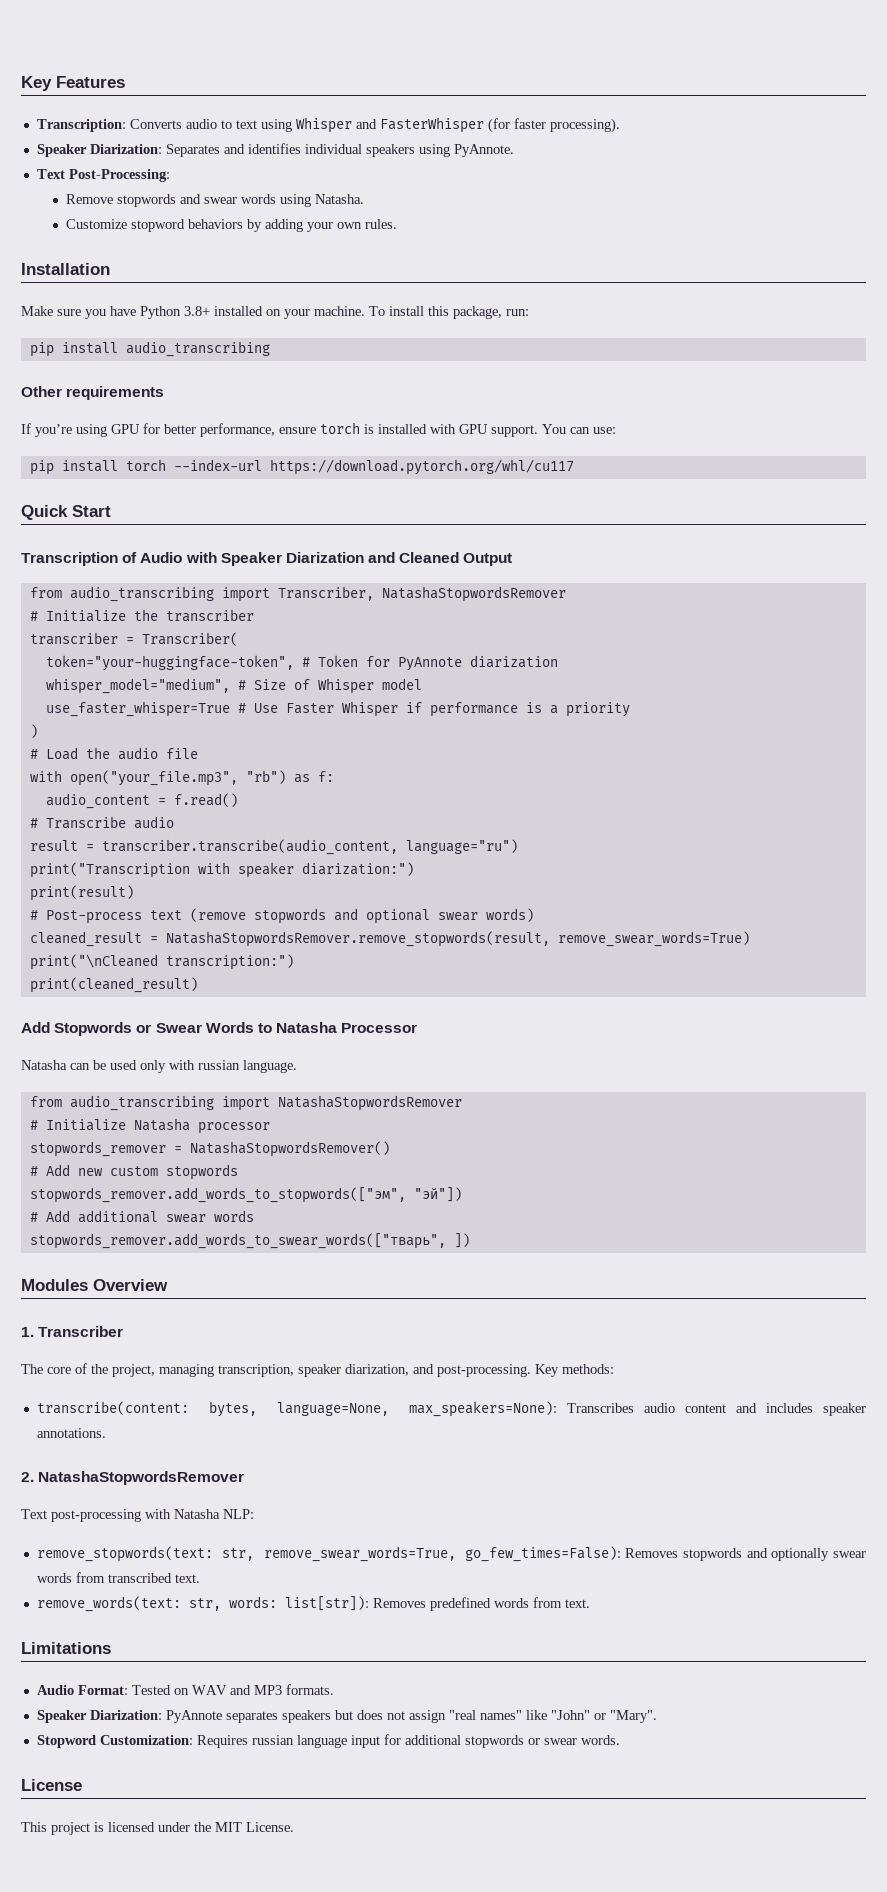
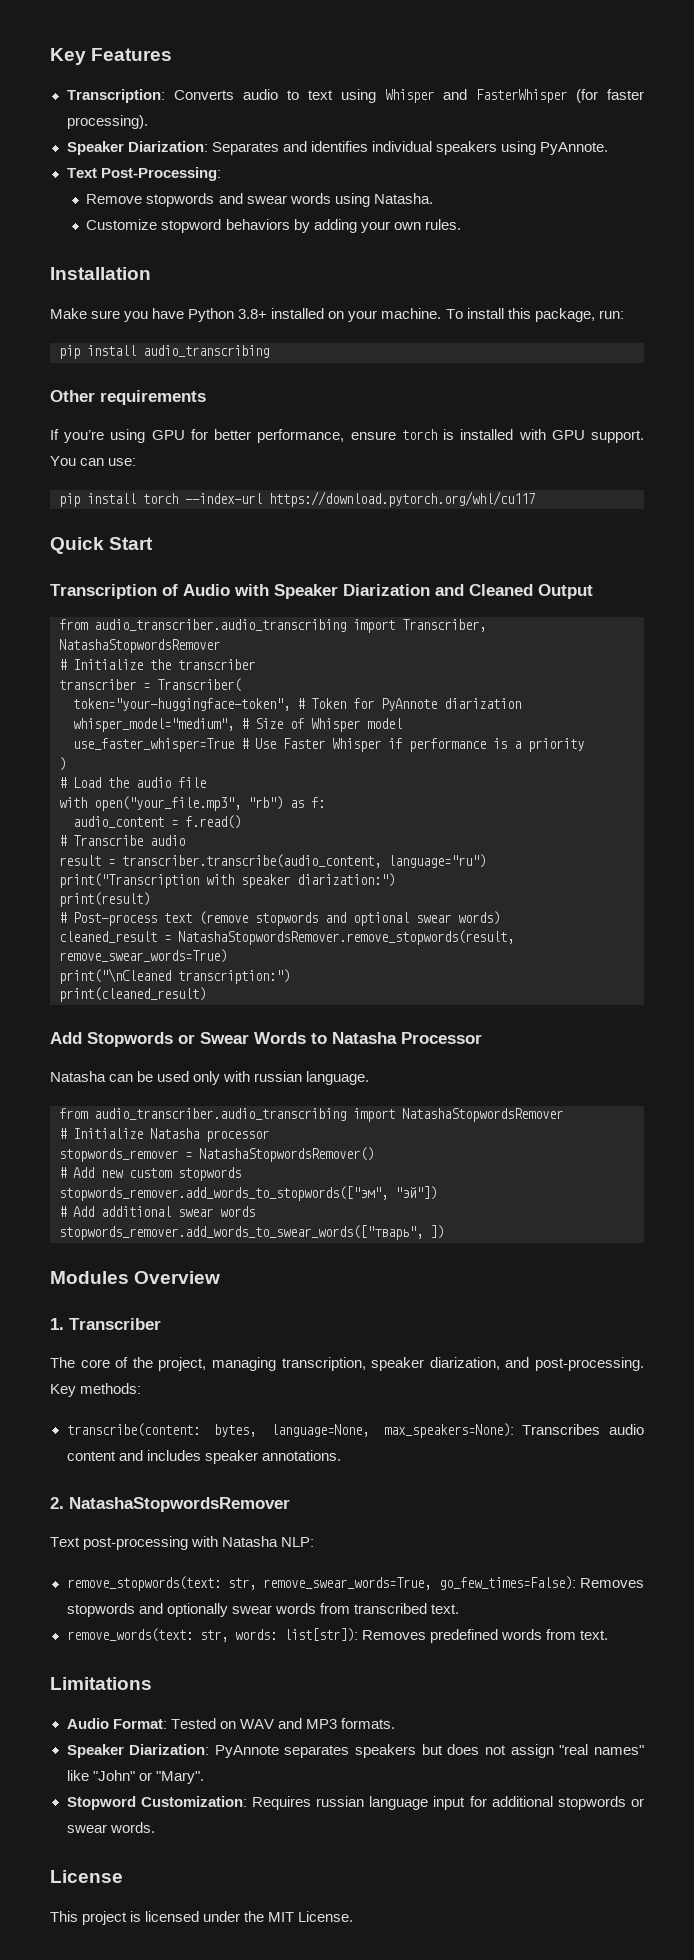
- from audio_transcribing import Transcriber, NatashaStopwordsRemover
+ from audio_transcriber.audio_transcribing import Transcriber, NatashaStopwordsRemover
- from audio_transcribing import NatashaStopwordsRemover
+ from audio_transcriber.audio_transcribing import NatashaStopwordsRemover

